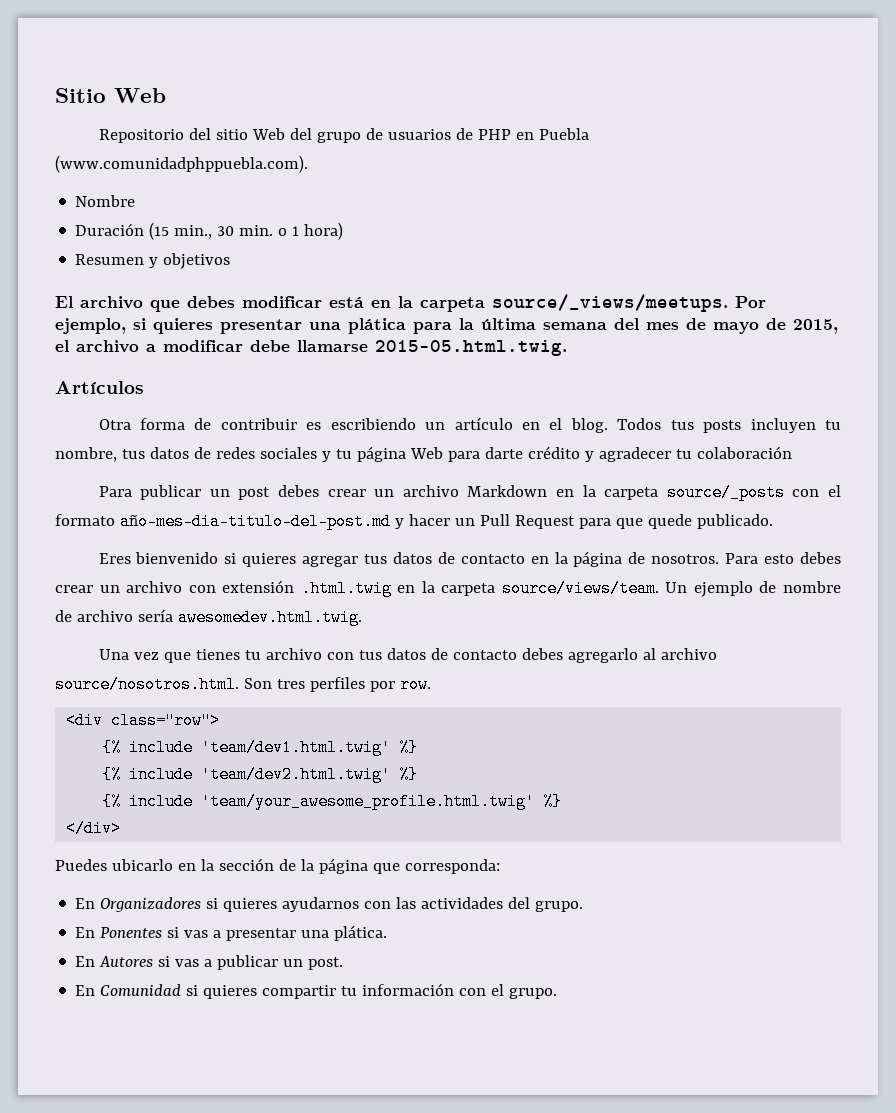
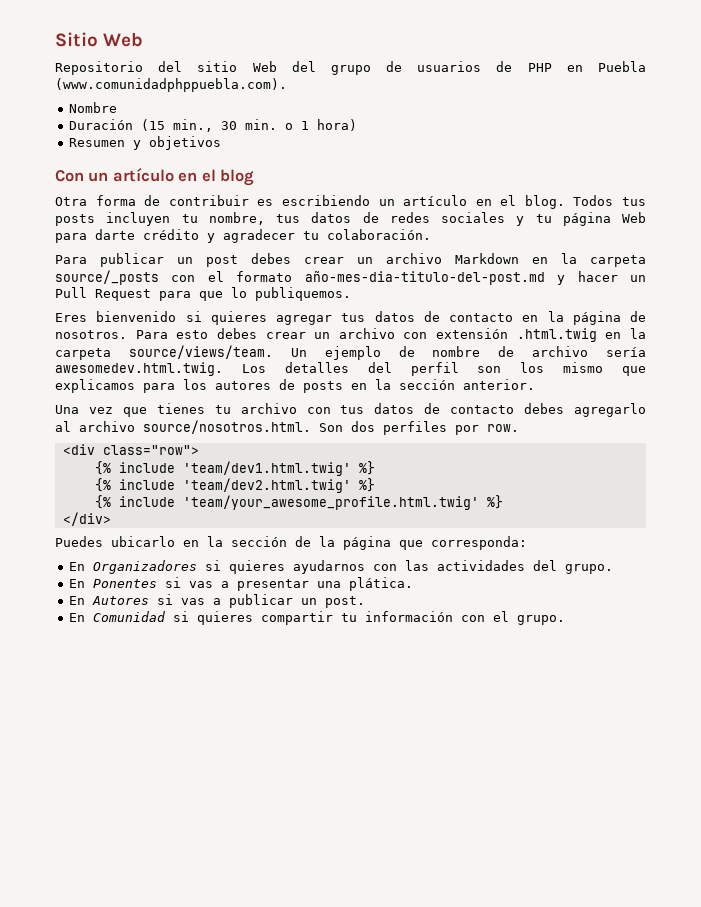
- El archivo que debes modificar está en la carpeta source/_views/meetups. Por ejemplo, si quieres presentar una plática para la última semana del mes de mayo de 2015, el archivo a modificar debe llamarse 2015-05.html.twig.
- Artículos
+ Con un artículo en el blog
- Todos tus posts incluyen tu nombre, tus datos de redes sociales y tu página Web para darte crédito y agradecer tu colaboración
+ Todos tus posts incluyen tu nombre, tus datos de redes sociales y tu página Web para darte crédito y agradecer tu colaboración.
- Para publicar un post debes crear un archivo Markdown en la carpeta source/_posts con el formato año-mes-dia-titulo-del-post.md y hacer un Pull Request para que quede publicado.
+ Para publicar un post debes crear un archivo Markdown en la carpeta source/_posts con el formato año-mes-dia-titulo-del-post.md y hacer un Pull Request para que lo publiquemos.
- Un ejemplo de nombre de archivo sería awesomedev.html.twig.
+ Un ejemplo de nombre de archivo sería awesomedev.html.twig. Los detalles del perfil son los mismo que explicamos para los autores de posts en la sección anterior.
- Una vez que tienes tu archivo con tus datos de contacto debes agregarlo al archivo source/nosotros.html. Son tres perfiles por row.
+ Una vez que tienes tu archivo con tus datos de contacto debes agregarlo al archivo source/nosotros.html. Son dos perfiles por row.

